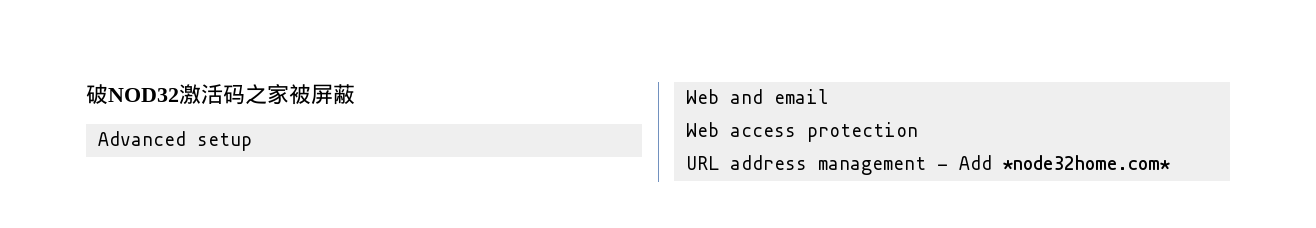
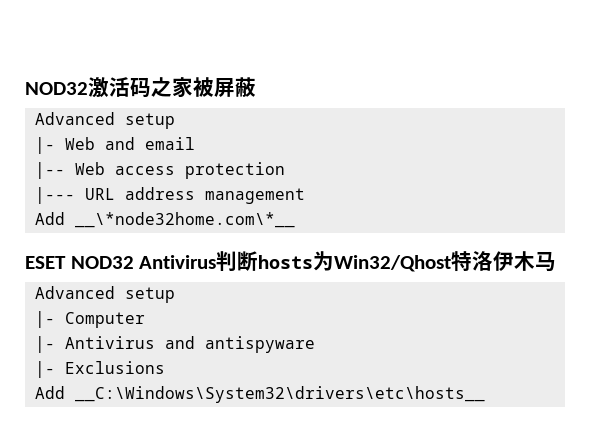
- 破NOD32激活码之家被屏蔽
+ NOD32激活码之家被屏蔽
- Web and email
+ |- Web and email
- Web access protection
+ |-- Web access protection
- URL address management - Add *node32home.com*
+ |--- URL address management
+ Add __\*node32home.com\*__
+ ESET NOD32 Antivirus判断hosts为Win32/Qhost特洛伊木马
+ Advanced setup
+ |- Computer
+ |- Antivirus and antispyware
+ |- Exclusions
+ Add __C:\Windows\System32\drivers\etc\hosts__

